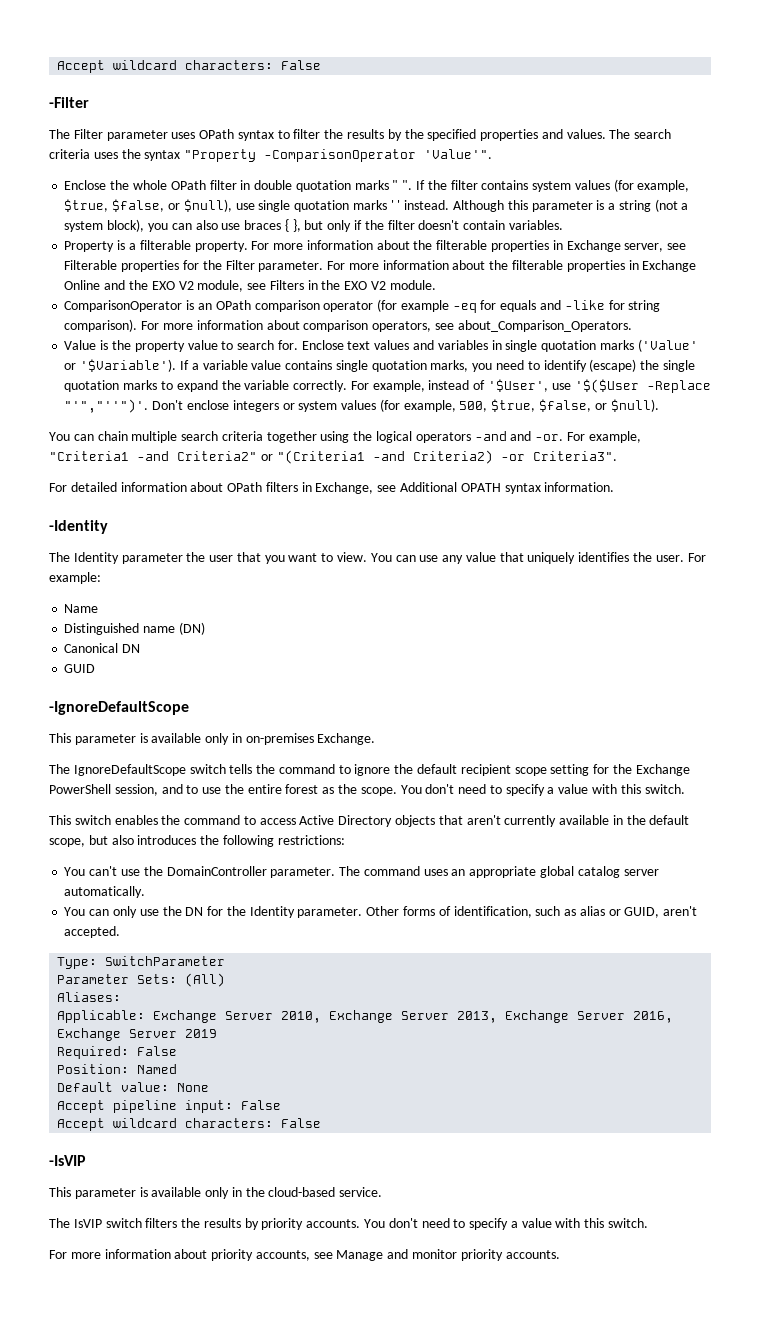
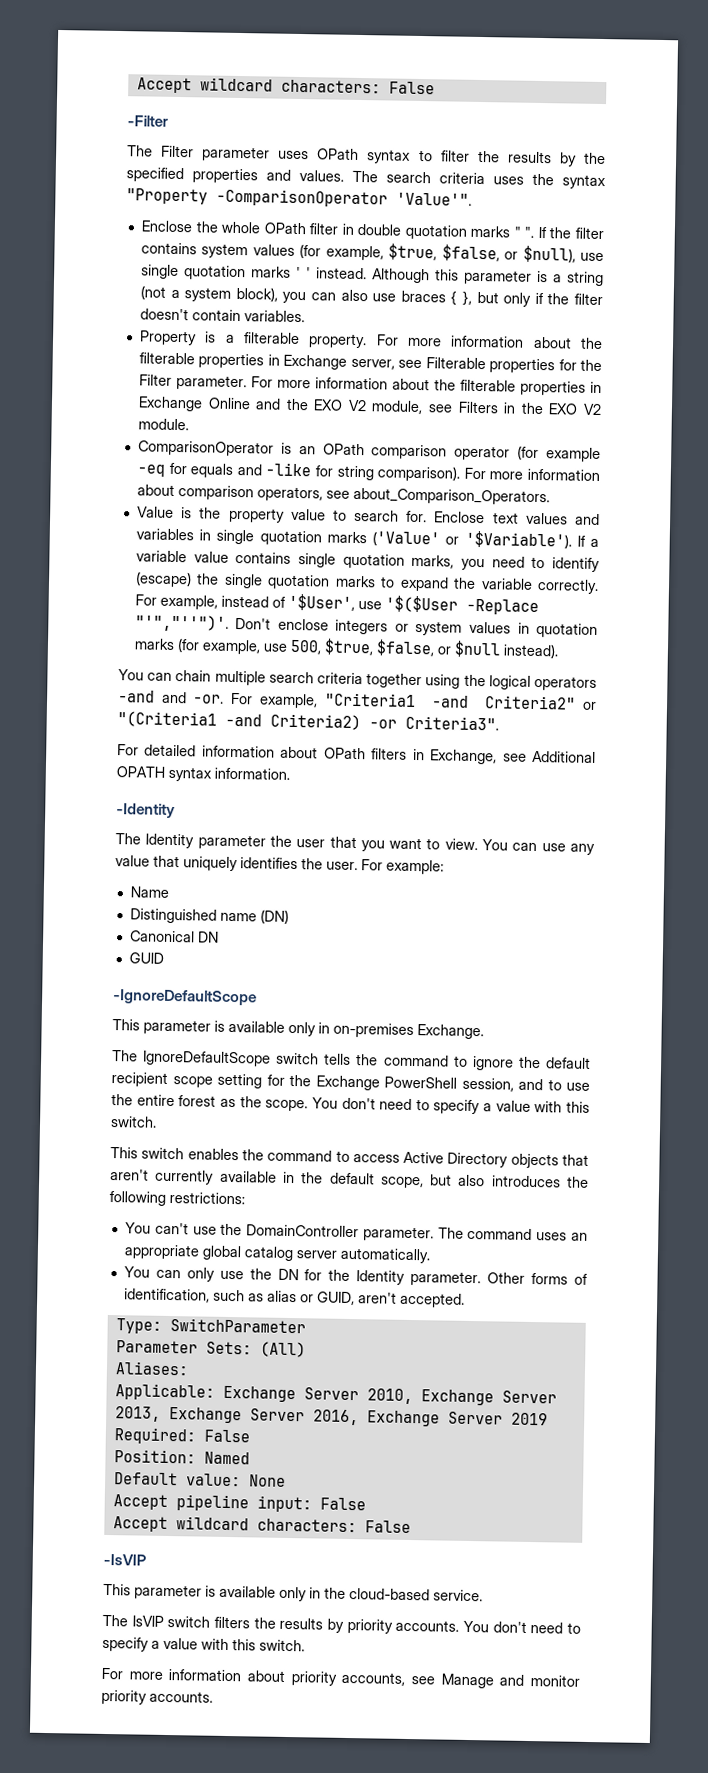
- Don't enclose integers or system values (for example, 500, $true, $false, or $null).
+ Don't enclose integers or system values in quotation marks (for example, use 500, $true, $false, or $null instead).

